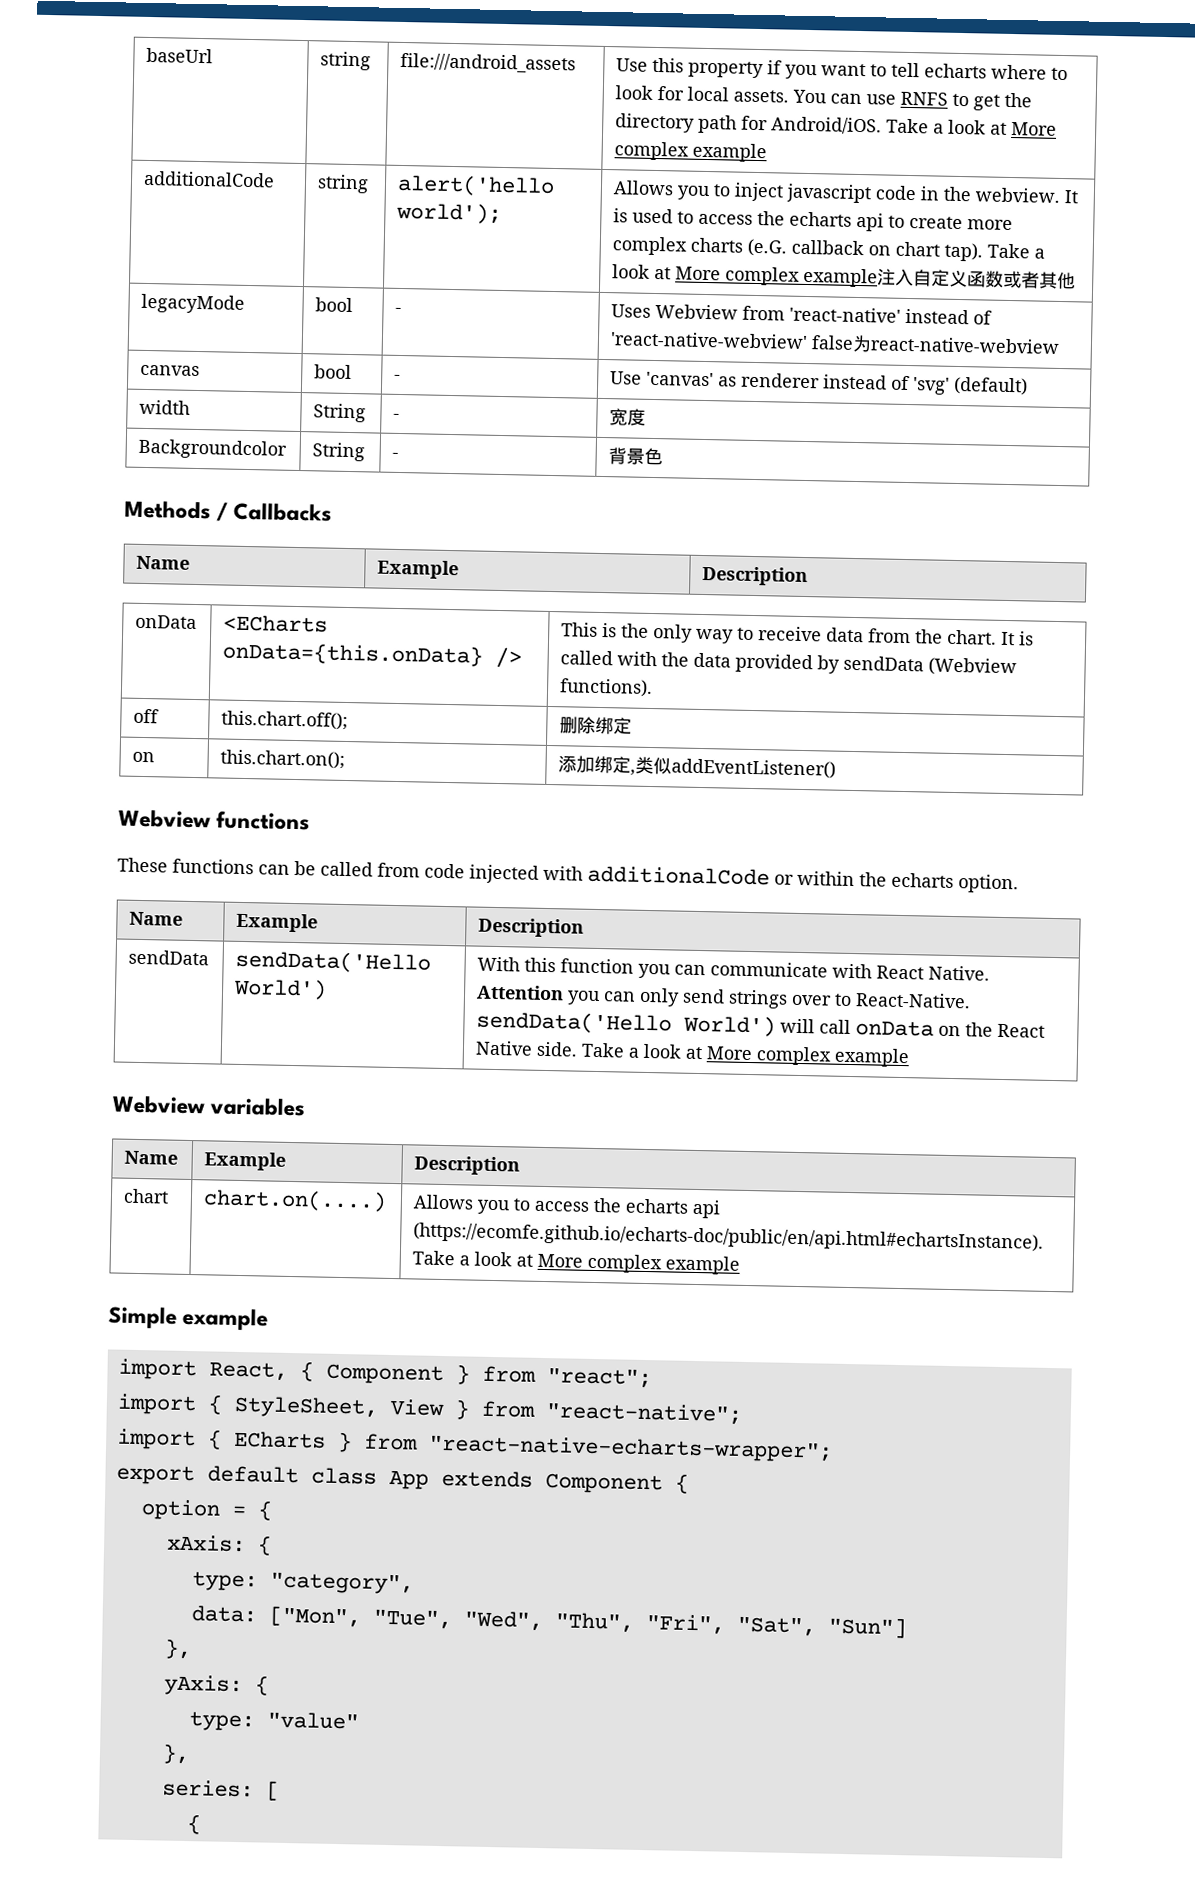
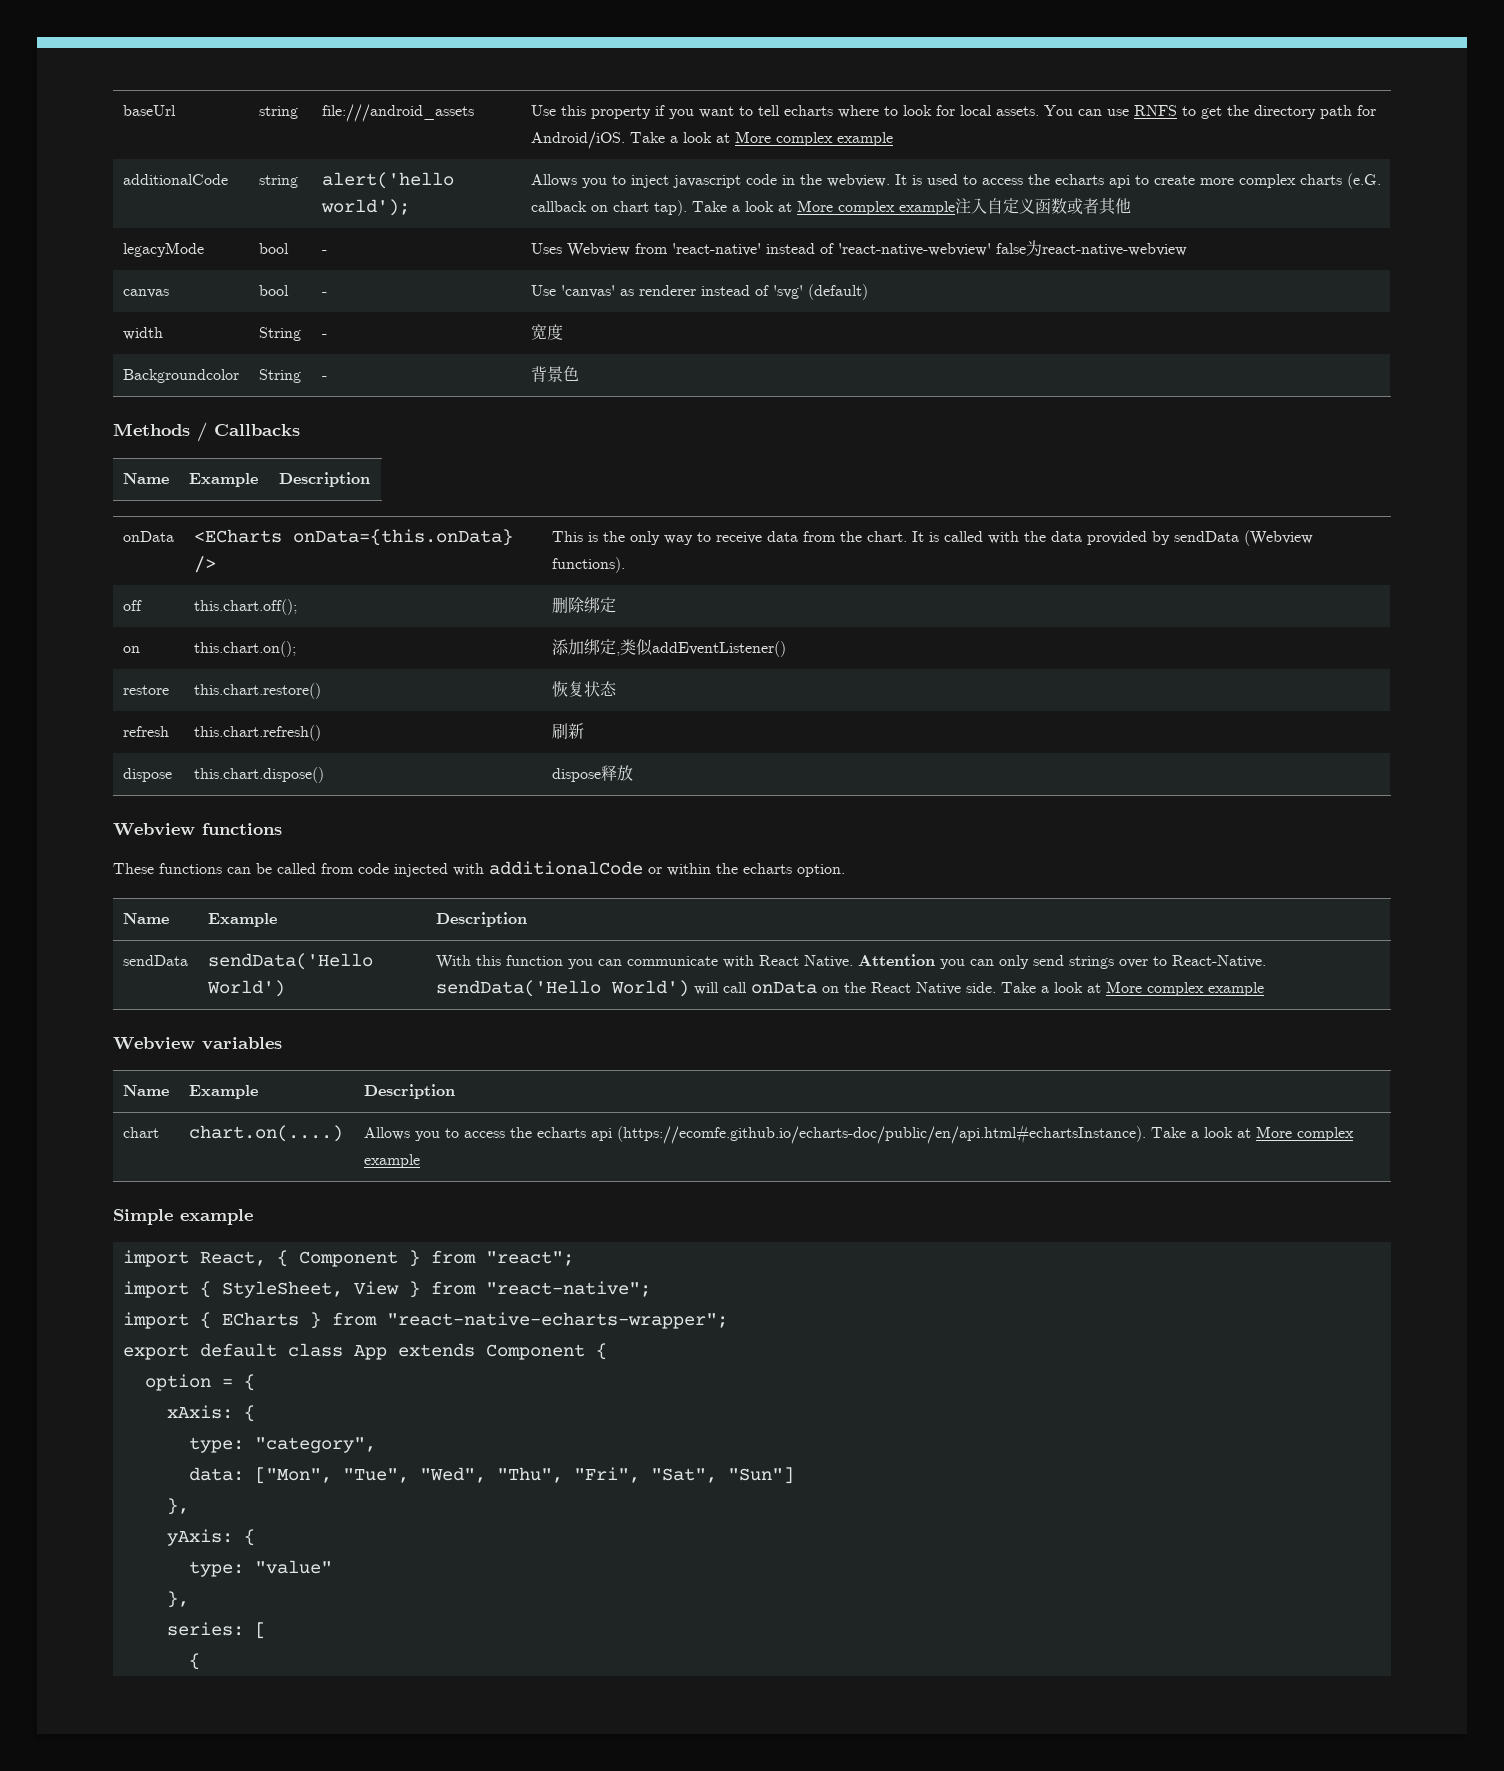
+ restore | this.chart.restore() | 恢复状态
+ refresh | this.chart.refresh() | 刷新
+ dispose | this.chart.dispose() | dispose释放

